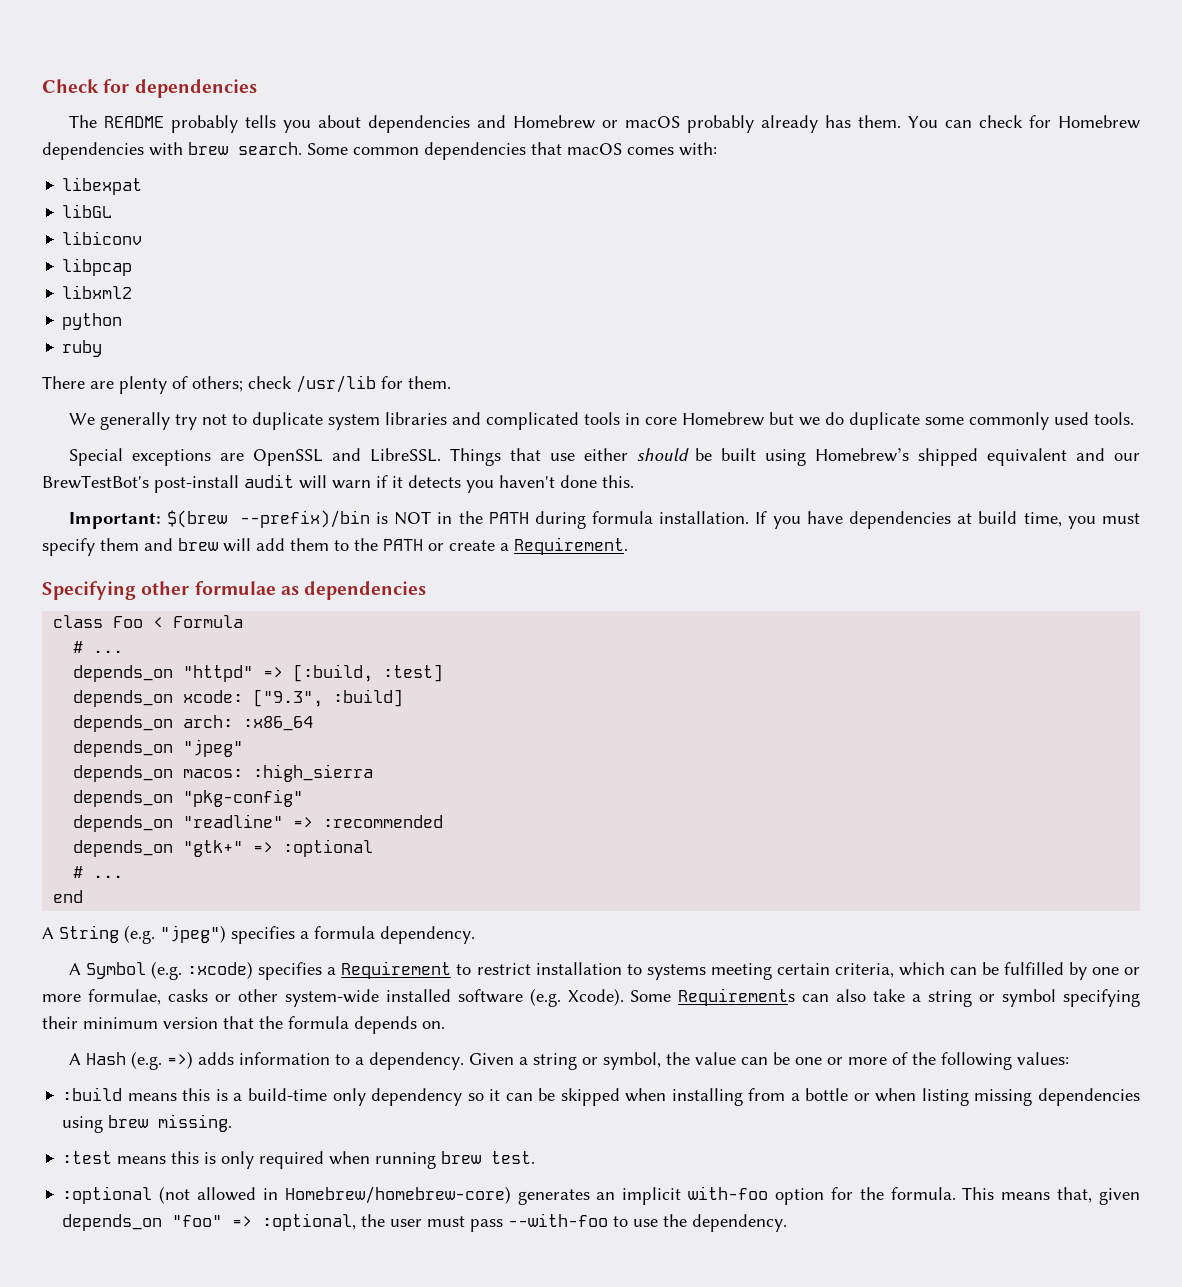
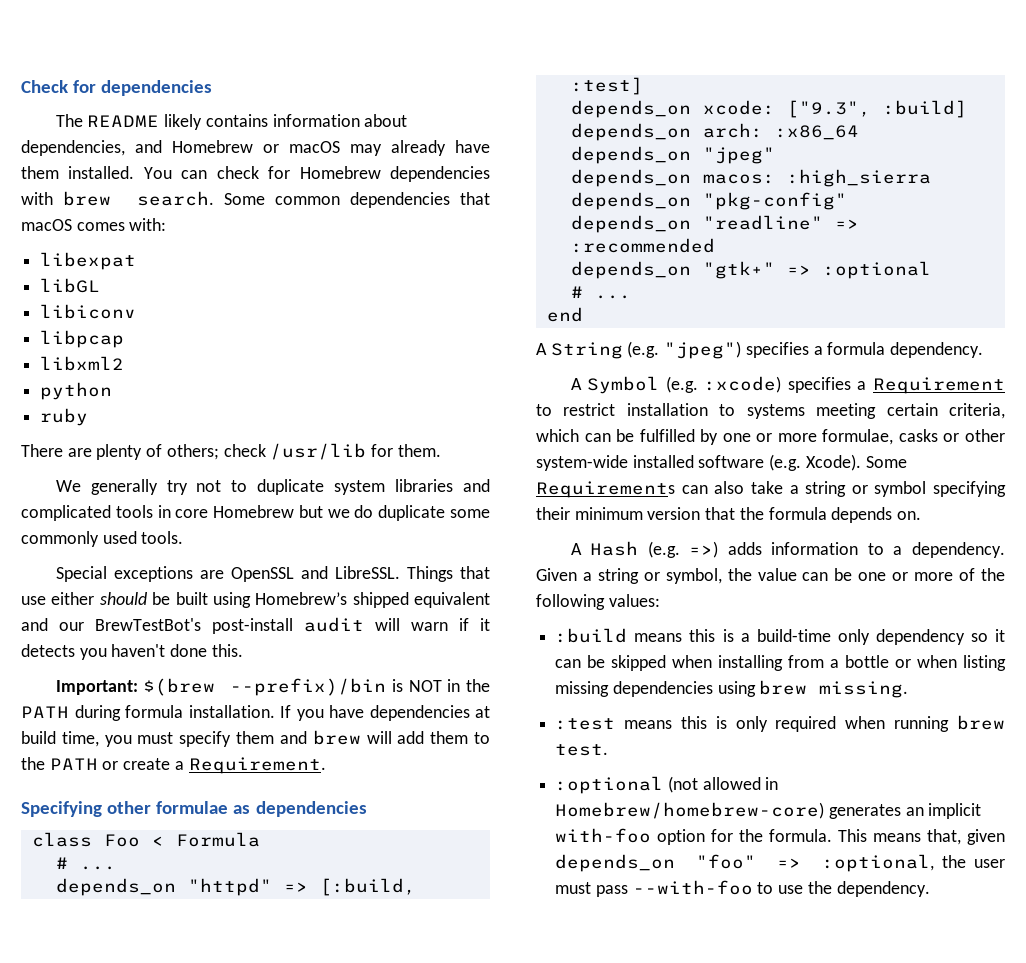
- The README probably tells you about dependencies and Homebrew or macOS probably already has them.
+ The README likely contains information about dependencies, and Homebrew or macOS may already have them installed.

